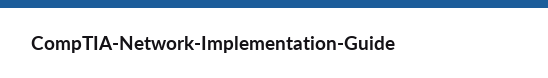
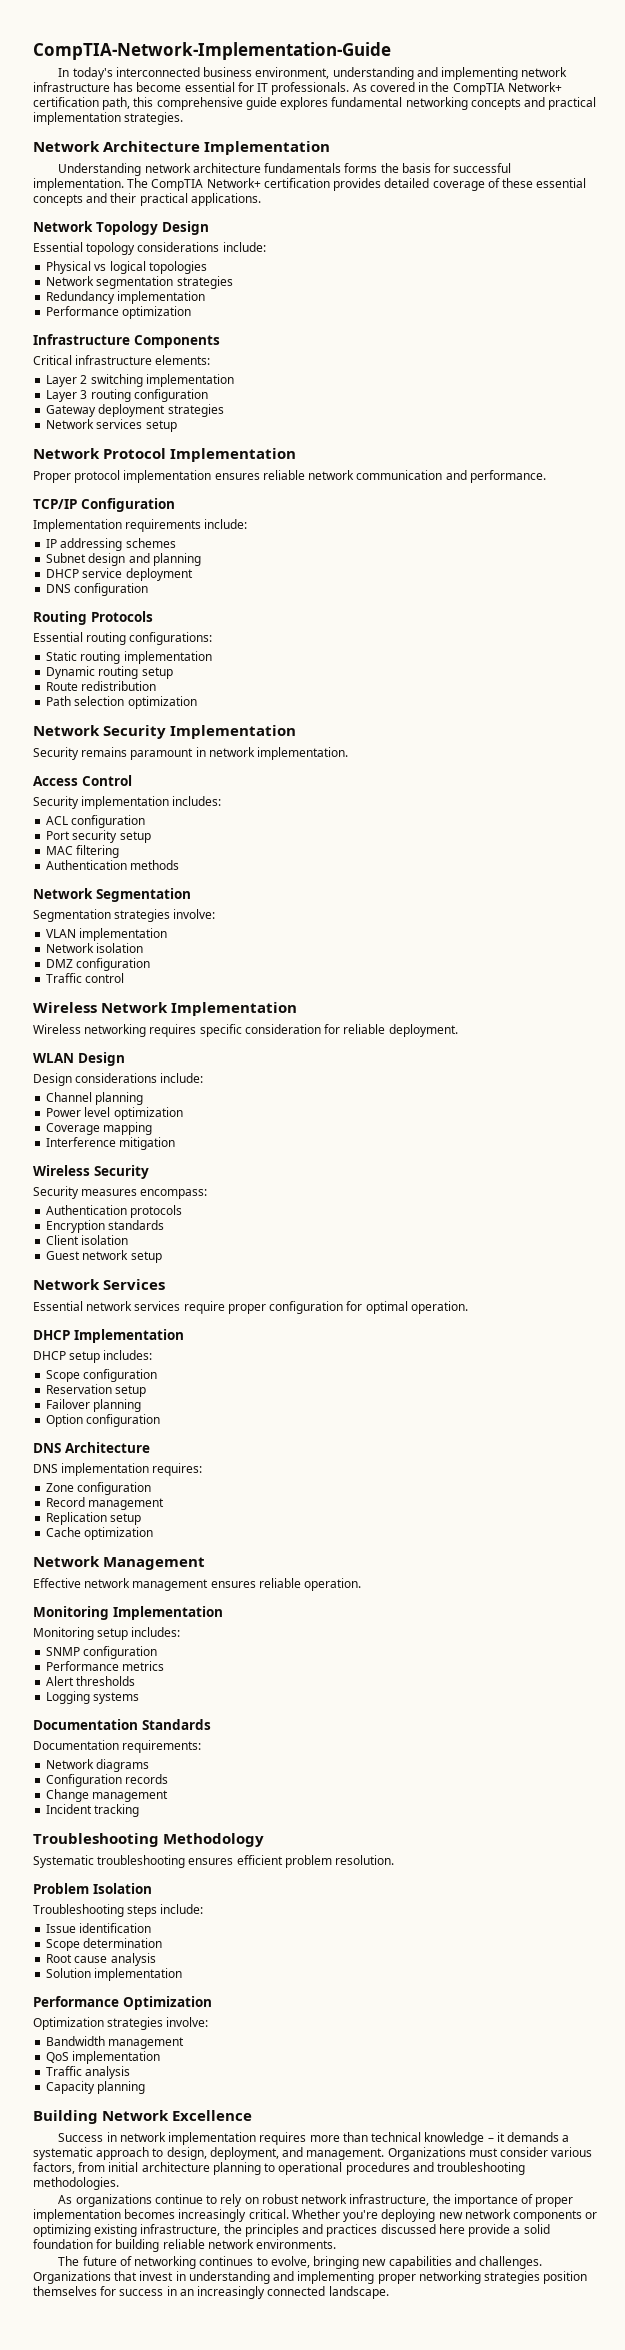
+ In today's interconnected business environment, understanding and implementing network infrastructure has become essential for IT professionals. As covered in the CompTIA Network+ certification path, this comprehensive guide explores fundamental networking concepts and practical implementation strategies.
+ Network Architecture Implementation
+ Understanding network architecture fundamentals forms the basis for successful implementation. The CompTIA Network+ certification provides detailed coverage of these essential concepts and their practical applications.
+ Network Topology Design
+ Essential topology considerations include:
+ Physical vs logical topologies
+ Network segmentation strategies
+ Redundancy implementation
+ Performance optimization
+ Infrastructure Components
+ Critical infrastructure elements:
+ Layer 2 switching implementation
+ Layer 3 routing configuration
+ Gateway deployment strategies
+ Network services setup
+ Network Protocol Implementation
+ Proper protocol implementation ensures reliable network communication and performance.
+ TCP/IP Configuration
+ Implementation requirements include:
+ IP addressing schemes
+ Subnet design and planning
+ DHCP service deployment
+ DNS configuration
+ Routing Protocols
+ Essential routing configurations:
+ Static routing implementation
+ Dynamic routing setup
+ Route redistribution
+ Path selection optimization
+ Network Security Implementation
+ Security remains paramount in network implementation.
+ Access Control
+ Security implementation includes:
+ ACL configuration
+ Port security setup
+ MAC filtering
+ Authentication methods
+ Network Segmentation
+ Segmentation strategies involve:
+ VLAN implementation
+ Network isolation
+ DMZ configuration
+ Traffic control
+ Wireless Network Implementation
+ Wireless networking requires specific consideration for reliable deployment.
+ WLAN Design
+ Design considerations include:
+ Channel planning
+ Power level optimization
+ Coverage mapping
+ Interference mitigation
+ Wireless Security
+ Security measures encompass:
+ Authentication protocols
+ Encryption standards
+ Client isolation
+ Guest network setup
+ Network Services
+ Essential network services require proper configuration for optimal operation.
+ DHCP Implementation
+ DHCP setup includes:
+ Scope configuration
+ Reservation setup
+ Failover planning
+ Option configuration
+ DNS Architecture
+ DNS implementation requires:
+ Zone configuration
+ Record management
+ Replication setup
+ Cache optimization
+ Network Management
+ Effective network management ensures reliable operation.
+ Monitoring Implementation
+ Monitoring setup includes:
+ SNMP configuration
+ Performance metrics
+ Alert thresholds
+ Logging systems
+ Documentation Standards
+ Documentation requirements:
+ Network diagrams
+ Configuration records
+ Change management
+ Incident tracking
+ Troubleshooting Methodology
+ Systematic troubleshooting ensures efficient problem resolution.
+ Problem Isolation
+ Troubleshooting steps include:
+ Issue identification
+ Scope determination
+ Root cause analysis
+ Solution implementation
+ Performance Optimization
+ Optimization strategies involve:
+ Bandwidth management
+ QoS implementation
+ Traffic analysis
+ Capacity planning
+ Building Network Excellence
+ Success in network implementation requires more than technical knowledge – it demands a systematic approach to design, deployment, and management. Organizations must consider various factors, from initial architecture planning to operational procedures and troubleshooting methodologies.
+ As organizations continue to rely on robust network infrastructure, the importance of proper implementation becomes increasingly critical. Whether you're deploying new network components or optimizing existing infrastructure, the principles and practices discussed here provide a solid foundation for building reliable network environments.
+ The future of networking continues to evolve, bringing new capabilities and challenges. Organizations that invest in understanding and implementing proper networking strategies position themselves for success in an increasingly connected landscape.

